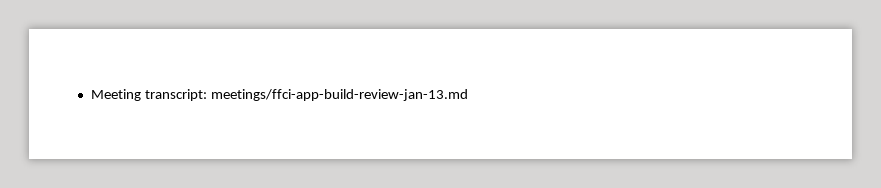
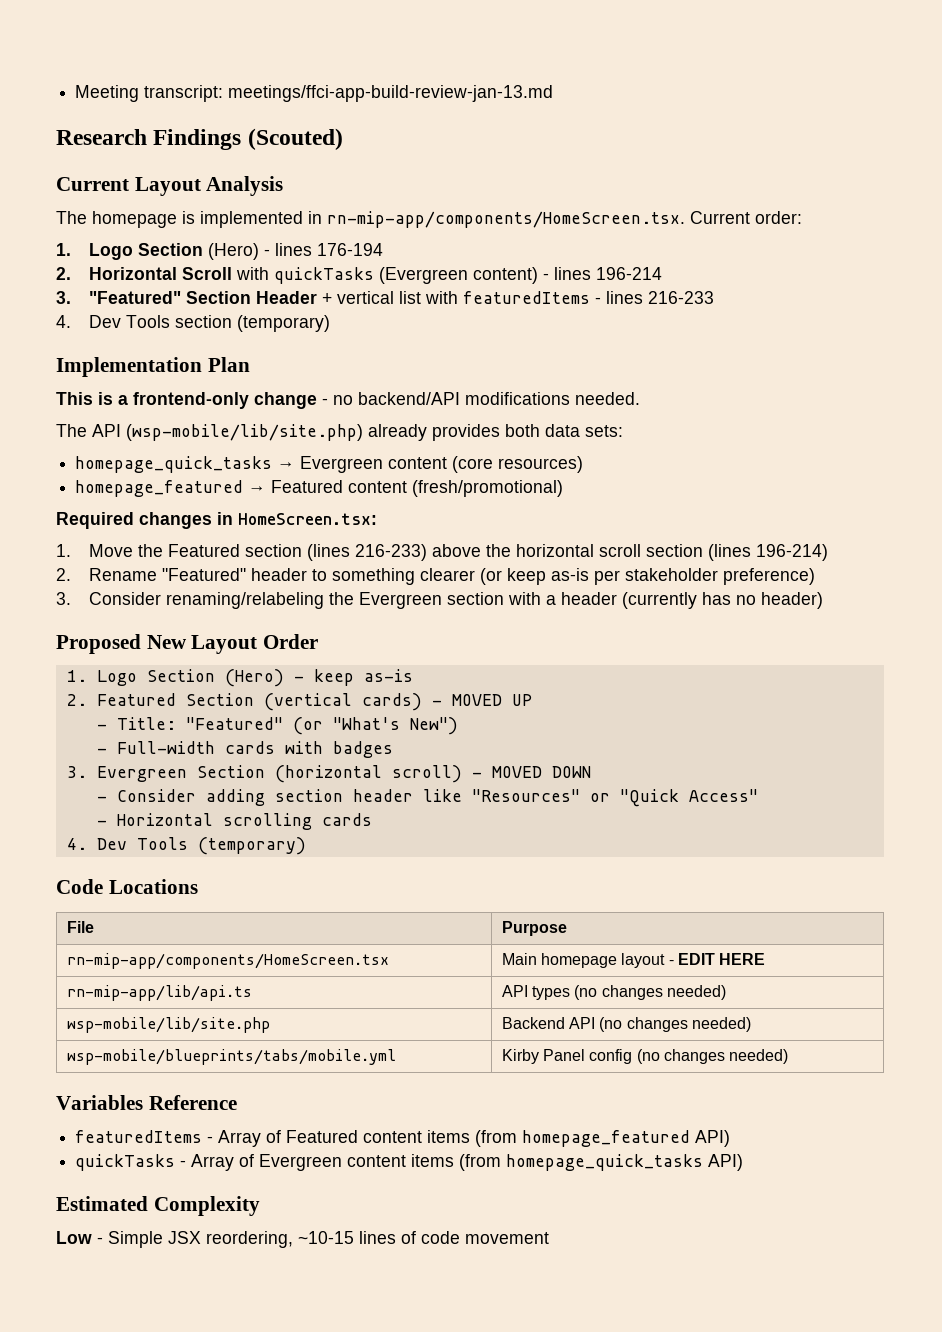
+ Research Findings (Scouted)
+ Current Layout Analysis
+ The homepage is implemented in rn-mip-app/components/HomeScreen.tsx. Current order:
+ 1. Logo Section (Hero) - lines 176-194
+ 2. Horizontal Scroll with quickTasks (Evergreen content) - lines 196-214
+ 3. "Featured" Section Header + vertical list with featuredItems - lines 216-233
+ 4. Dev Tools section (temporary)
+ Implementation Plan
+ This is a frontend-only change - no backend/API modifications needed.
+ The API (wsp-mobile/lib/site.php) already provides both data sets:
+ homepage_quick_tasks → Evergreen content (core resources)
+ homepage_featured → Featured content (fresh/promotional)
+ Required changes in HomeScreen.tsx:
+ 1. Move the Featured section (lines 216-233) above the horizontal scroll section (lines 196-214)
+ 2. Rename "Featured" header to something clearer (or keep as-is per stakeholder preference)
+ 3. Consider renaming/relabeling the Evergreen section with a header (currently has no header)
+ Proposed New Layout Order
+ 1. Logo Section (Hero) - keep as-is
+ 2. Featured Section (vertical cards) - MOVED UP
+ - Title: "Featured" (or "What's New")
+ - Full-width cards with badges
+ 3. Evergreen Section (horizontal scroll) - MOVED DOWN
+ - Consider adding section header like "Resources" or "Quick Access"
+ - Horizontal scrolling cards
+ 4. Dev Tools (temporary)
+ Code Locations
+ File | Purpose
+ rn-mip-app/components/HomeScreen.tsx | Main homepage layout - EDIT HERE
+ rn-mip-app/lib/api.ts | API types (no changes needed)
+ wsp-mobile/lib/site.php | Backend API (no changes needed)
+ wsp-mobile/blueprints/tabs/mobile.yml | Kirby Panel config (no changes needed)
+ Variables Reference
+ featuredItems - Array of Featured content items (from homepage_featured API)
+ quickTasks - Array of Evergreen content items (from homepage_quick_tasks API)
+ Estimated Complexity
+ Low - Simple JSX reordering, ~10-15 lines of code movement

